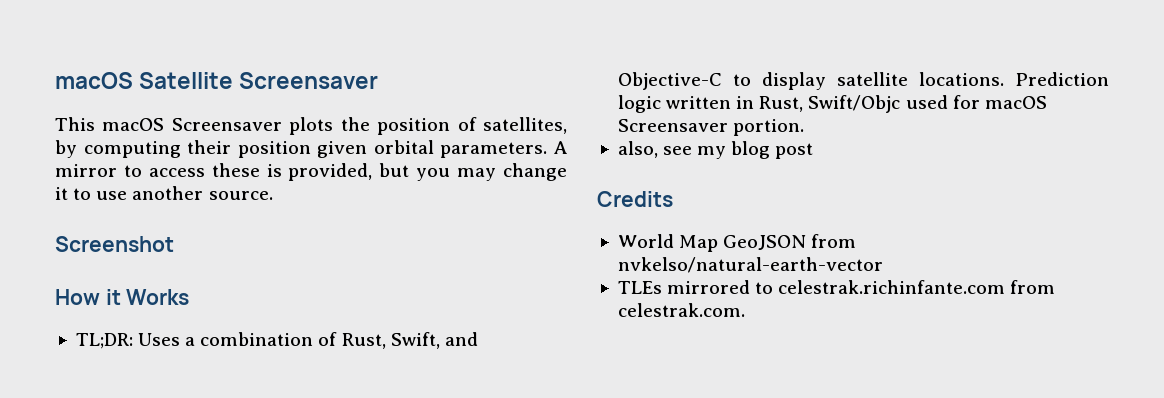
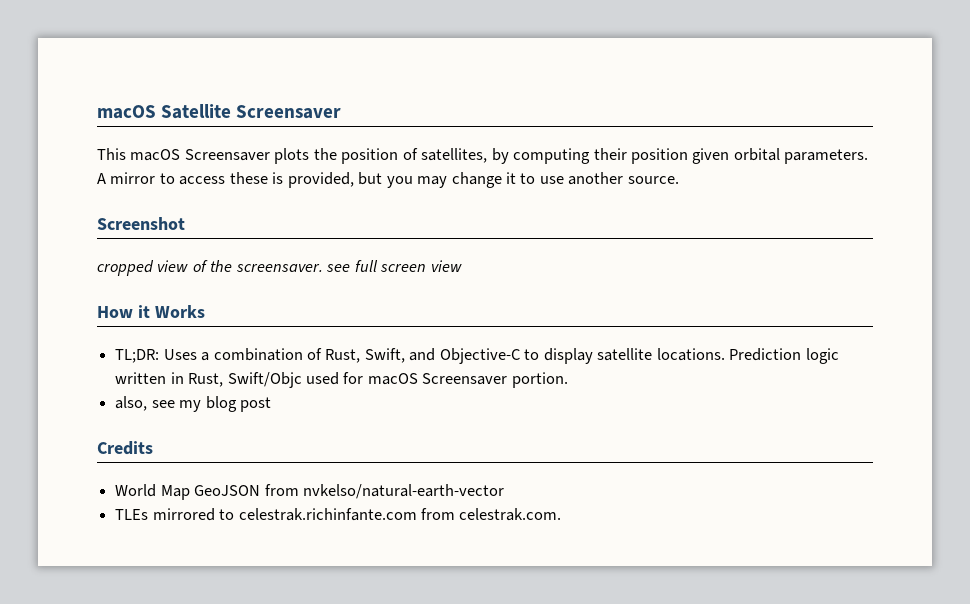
+ cropped view of the screensaver. see full screen view

